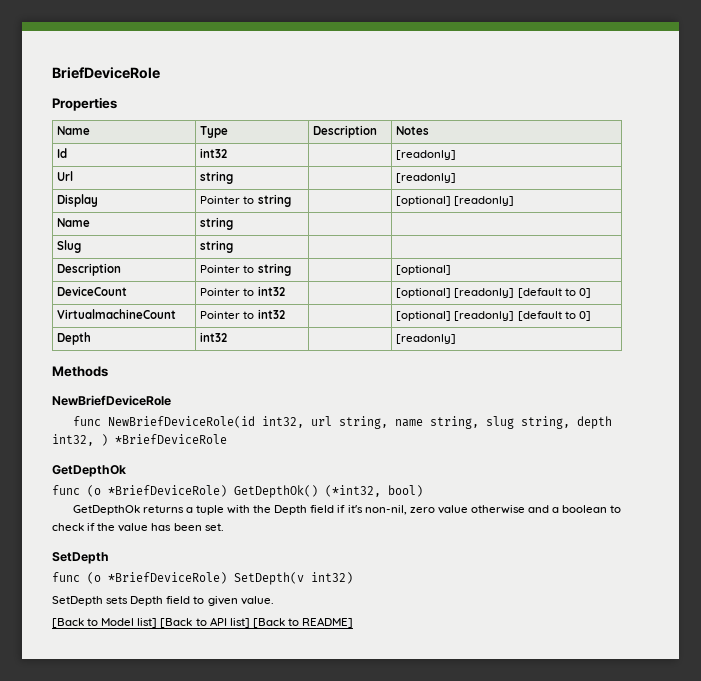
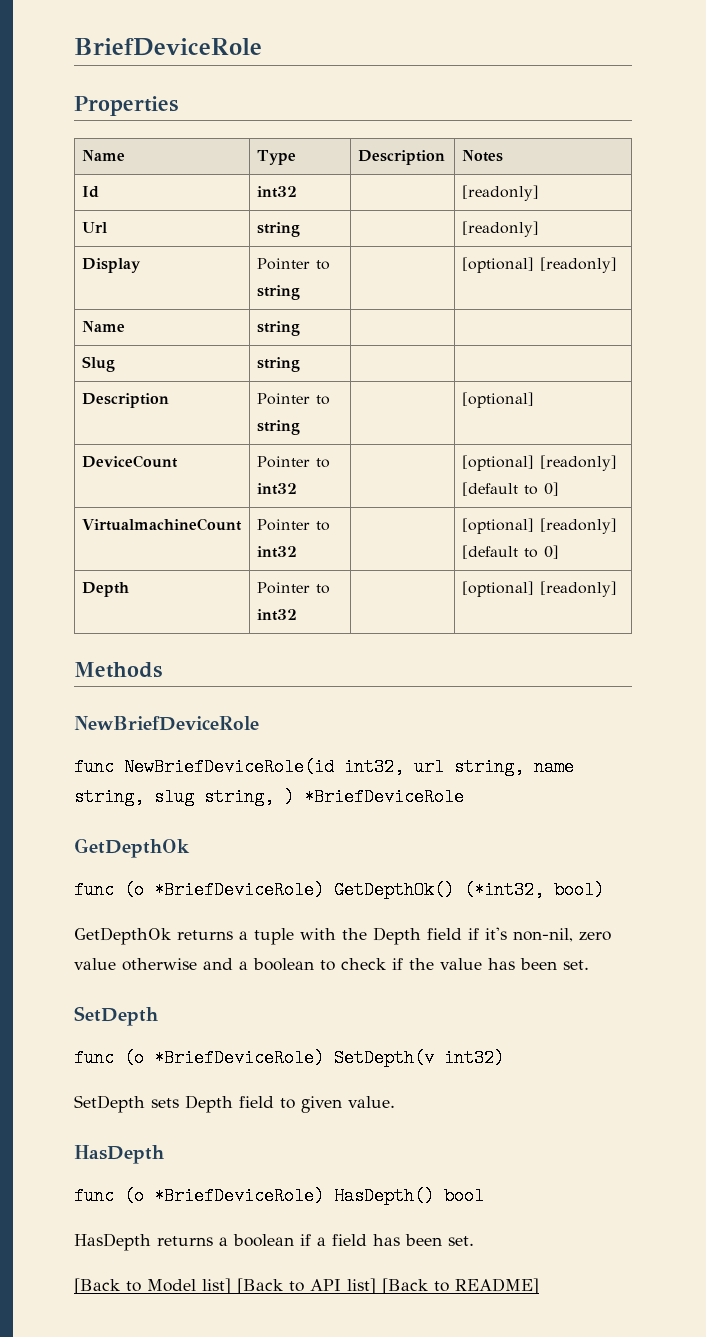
- Depth | int32 | | [readonly]
+ Depth | Pointer to int32 | | [optional] [readonly]
- func NewBriefDeviceRole(id int32, url string, name string, slug string, depth int32, ) *BriefDeviceRole
+ func NewBriefDeviceRole(id int32, url string, name string, slug string, ) *BriefDeviceRole
  SetDepth sets Depth field to given value.
+ HasDepth
+ func (o *BriefDeviceRole) HasDepth() bool
+ HasDepth returns a boolean if a field has been set.

